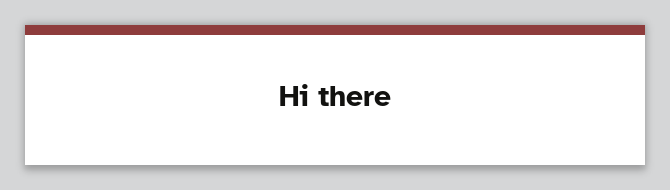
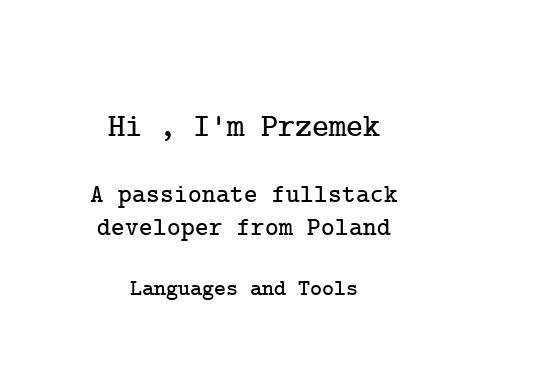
- Hi there
+ Hi , I'm Przemek
+ A passionate fullstack developer from Poland
+ Languages and Tools

